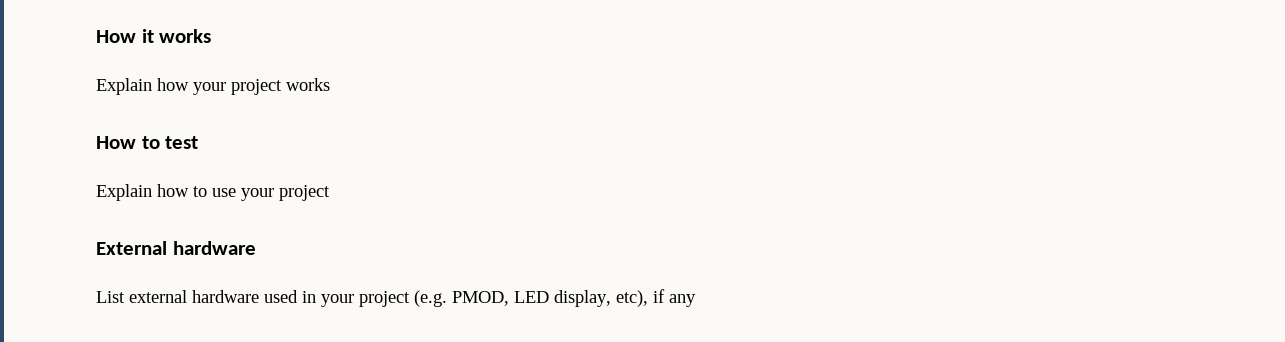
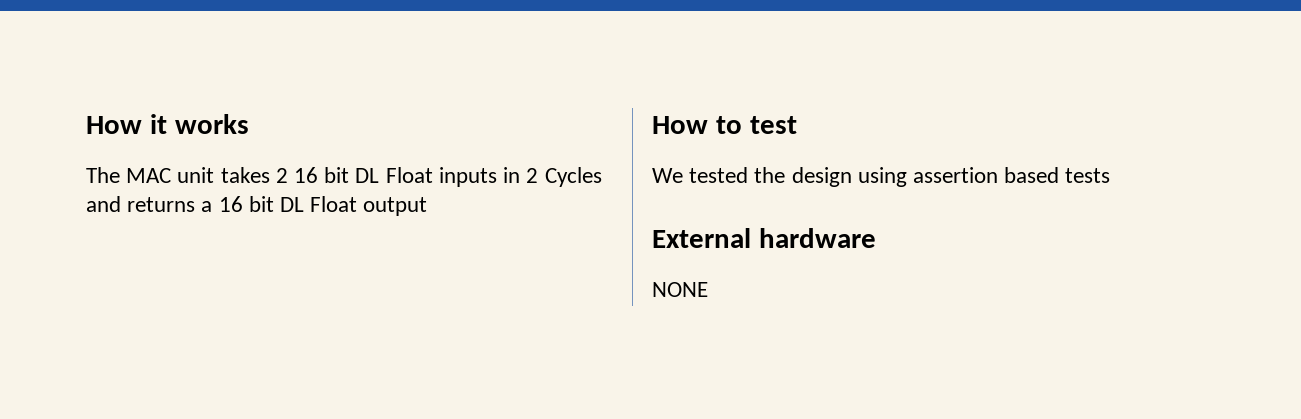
- Explain how your project works
+ The MAC unit takes 2 16 bit DL Float inputs in 2 Cycles and returns a 16 bit DL Float output
  How to test
- Explain how to use your project
+ We tested the design using assertion based tests
  External hardware
- List external hardware used in your project (e.g. PMOD, LED display, etc), if any
+ NONE

